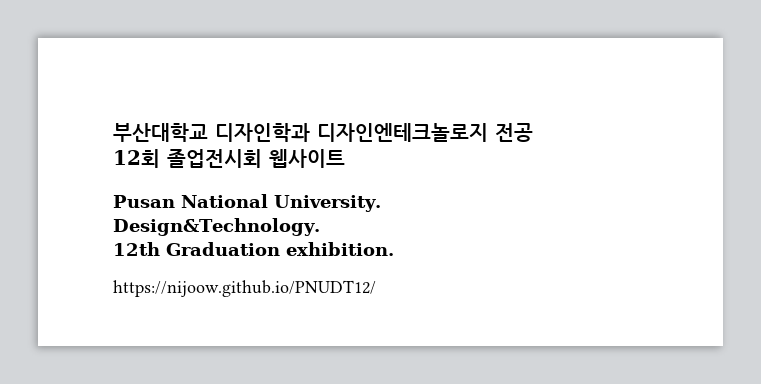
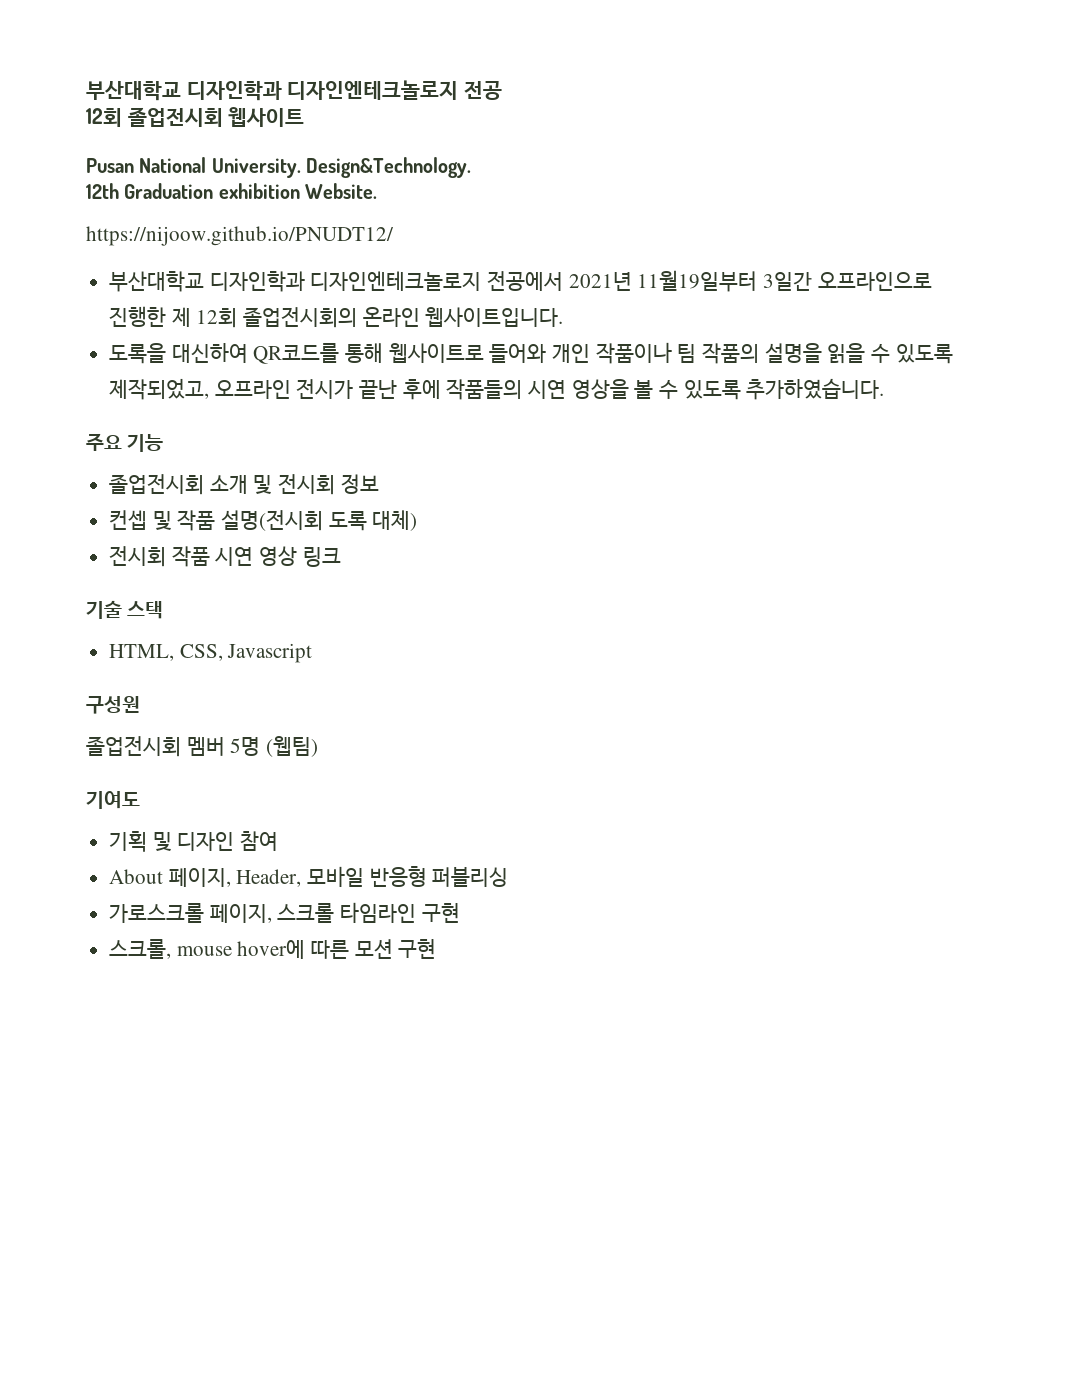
- Pusan National University.
- Design&Technology.
+ Pusan National University. Design&Technology.
- 12th Graduation exhibition.
+ 12th Graduation exhibition Website.
+ 부산대학교 디자인학과 디자인엔테크놀로지 전공에서 2021년 11월19일부터 3일간 오프라인으로 진행한 제 12회 졸업전시회의 온라인 웹사이트입니다.
+ 도록을 대신하여 QR코드를 통해 웹사이트로 들어와 개인 작품이나 팀 작품의 설명을 읽을 수 있도록 제작되었고, 오프라인 전시가 끝난 후에 작품들의 시연 영상을 볼 수 있도록 추가하였습니다.
+ 주요 기능
+ 졸업전시회 소개 및 전시회 정보
+ 컨셉 및 작품 설명(전시회 도록 대체)
+ 전시회 작품 시연 영상 링크
+ 기술 스택
+ HTML, CSS, Javascript
+ 구성원
+ 졸업전시회 멤버 5명 (웹팀)
+ 기여도
+ 기획 및 디자인 참여
+ About 페이지, Header, 모바일 반응형 퍼블리싱
+ 가로스크롤 페이지, 스크롤 타임라인 구현
+ 스크롤, mouse hover에 따른 모션 구현

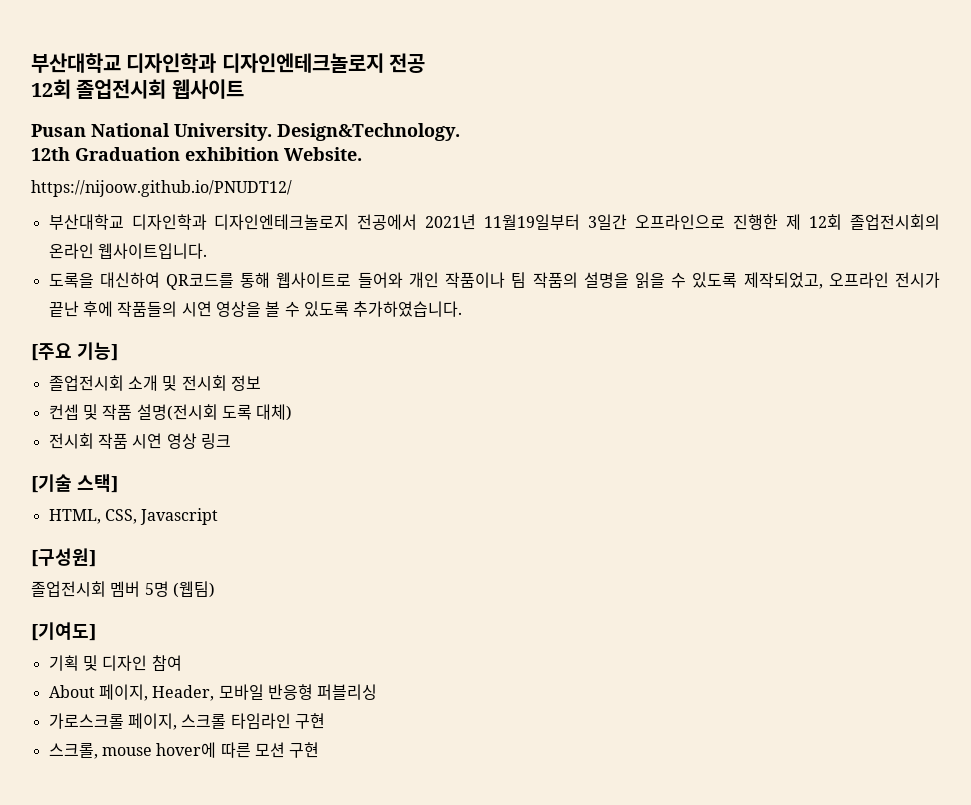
- 주요 기능
+ [주요 기능]
- 기술 스택
+ [기술 스택]
- 구성원
+ [구성원]
- 기여도
+ [기여도]

